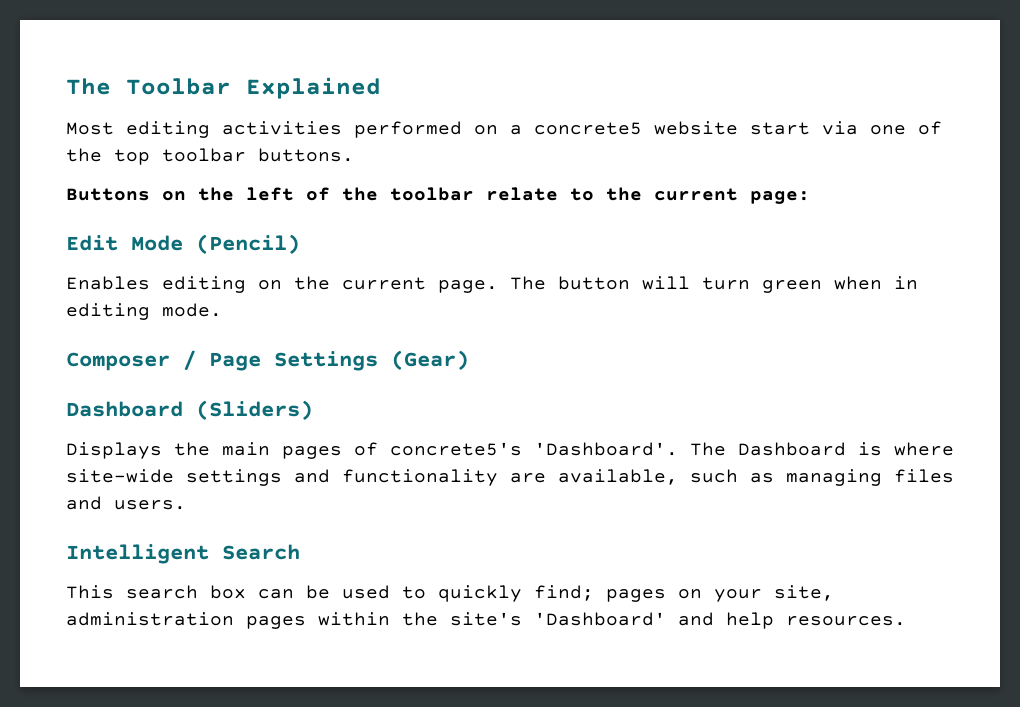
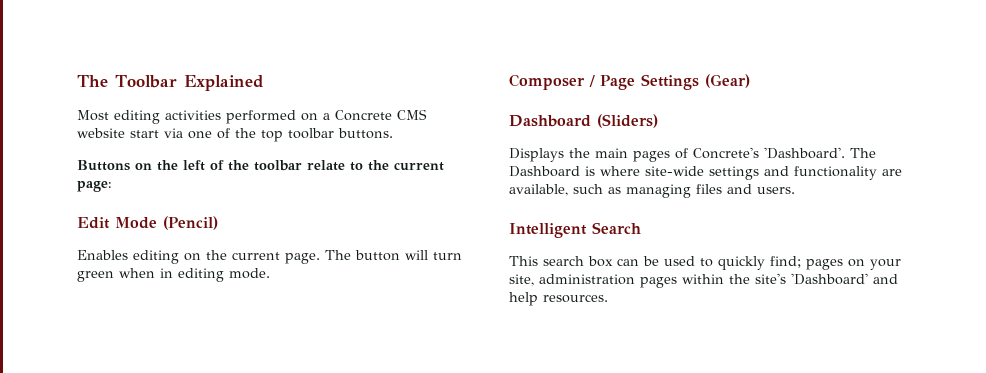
- Most editing activities performed on a concrete5 website start via one of the top toolbar buttons.
+ Most editing activities performed on a Concrete CMS website start via one of the top toolbar buttons.
- Displays the main pages of concrete5's 'Dashboard'.
+ Displays the main pages of Concrete's 'Dashboard'.

